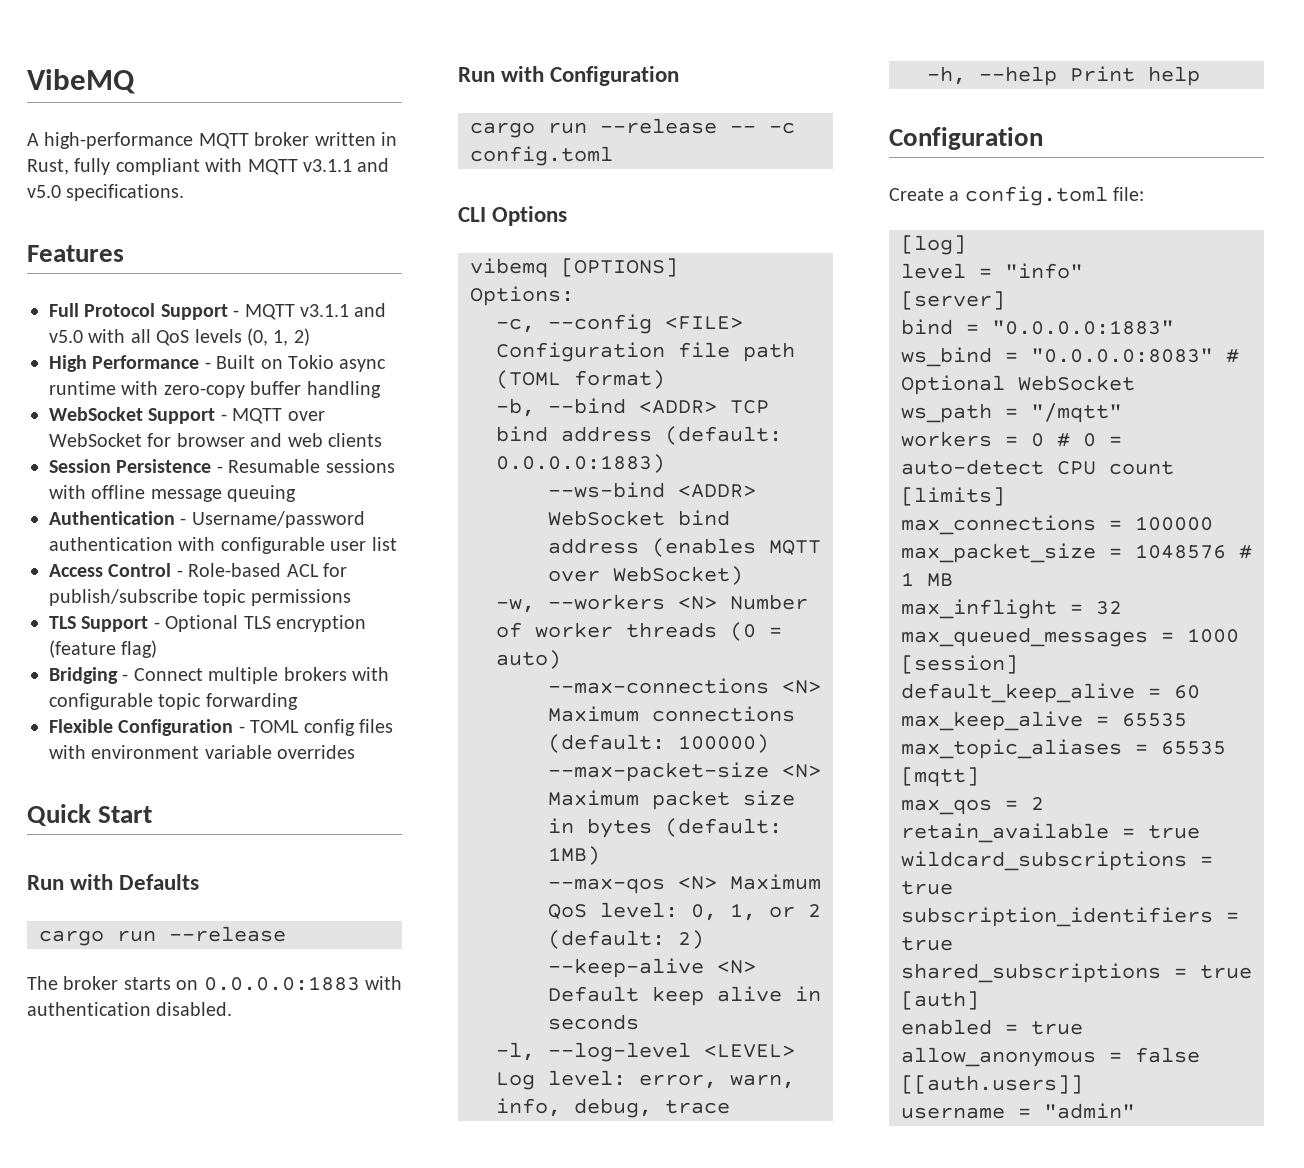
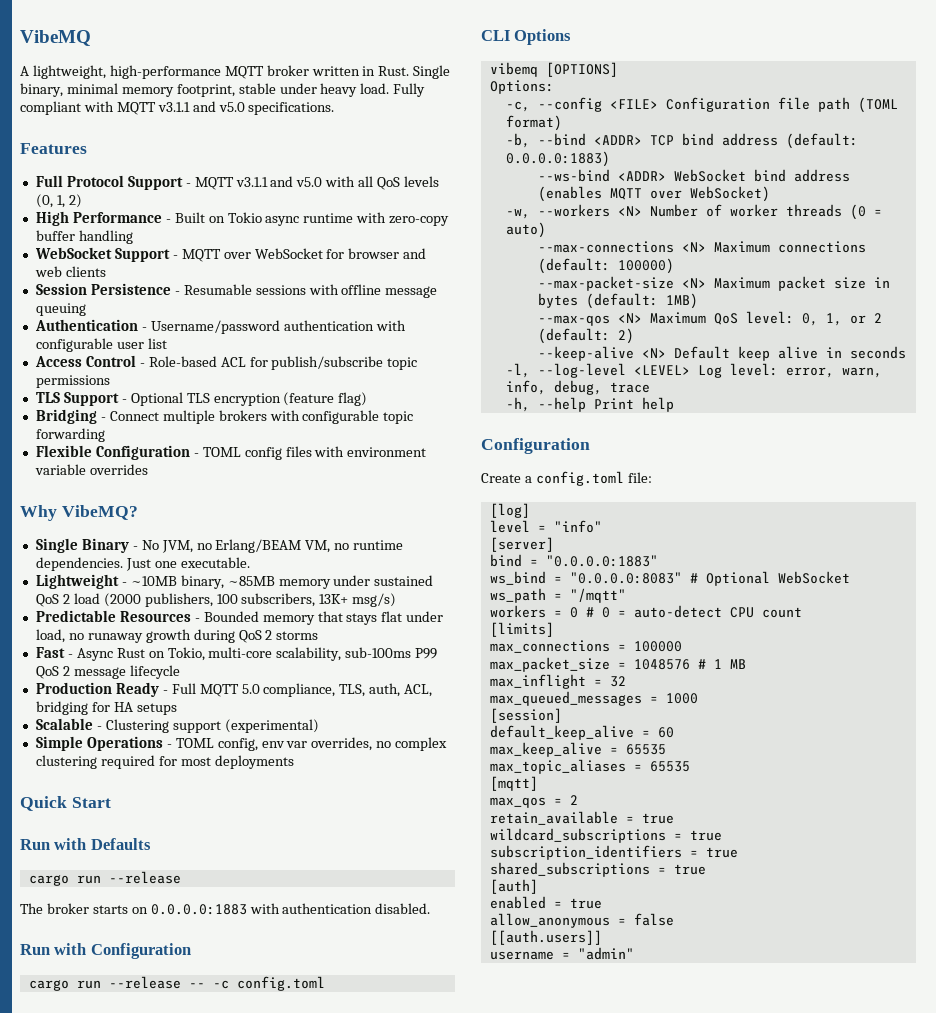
- A high-performance MQTT broker written in Rust, fully compliant with MQTT v3.1.1 and v5.0 specifications.
+ A lightweight, high-performance MQTT broker written in Rust. Single binary, minimal memory footprint, stable under heavy load. Fully compliant with MQTT v3.1.1 and v5.0 specifications.
+ Why VibeMQ?
+ Single Binary - No JVM, no Erlang/BEAM VM, no runtime dependencies. Just one executable.
+ Lightweight - ~10MB binary, ~85MB memory under sustained QoS 2 load (2000 publishers, 100 subscribers, 13K+ msg/s)
+ Predictable Resources - Bounded memory that stays flat under load, no runaway growth during QoS 2 storms
+ Fast - Async Rust on Tokio, multi-core scalability, sub-100ms P99 QoS 2 message lifecycle
+ Production Ready - Full MQTT 5.0 compliance, TLS, auth, ACL, bridging for HA setups
+ Scalable - Clustering support (experimental)
+ Simple Operations - TOML config, env var overrides, no complex clustering required for most deployments

